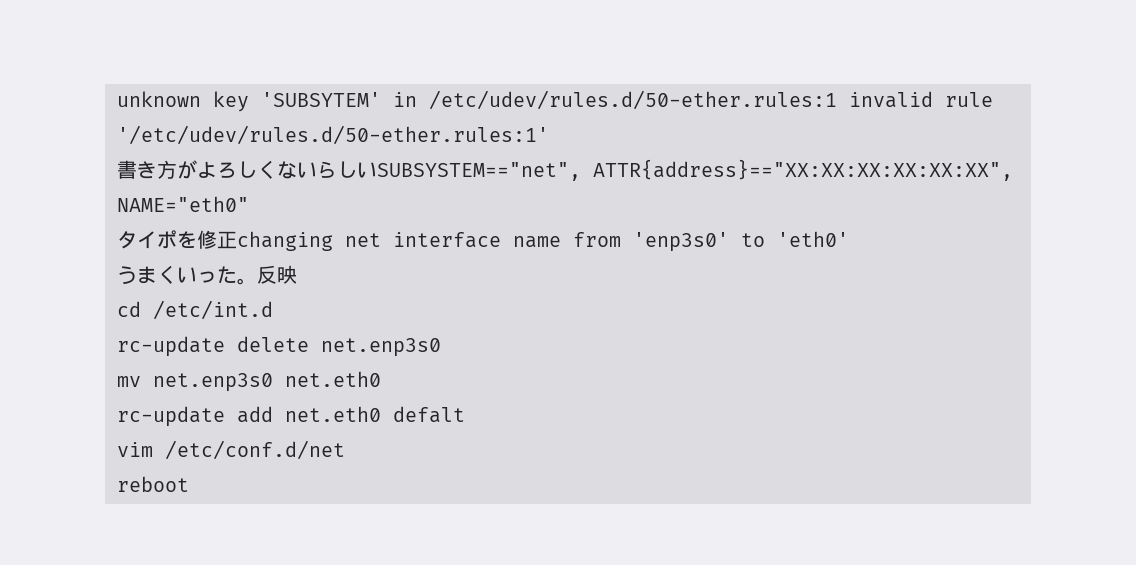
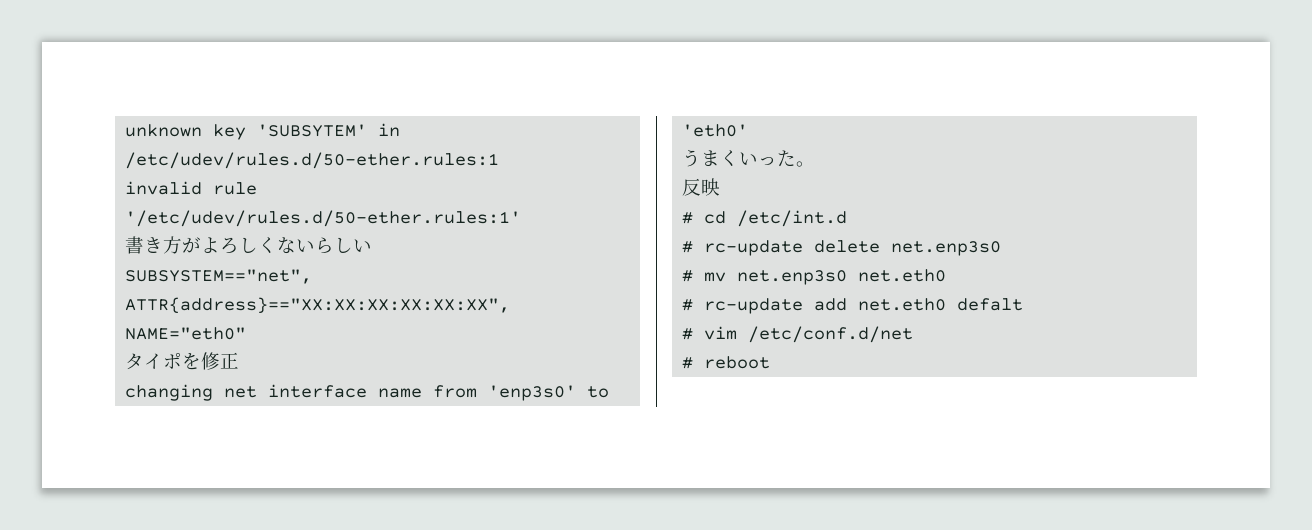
- unknown key 'SUBSYTEM' in /etc/udev/rules.d/50-ether.rules:1 invalid rule '/etc/udev/rules.d/50-ether.rules:1'
+ unknown key 'SUBSYTEM' in /etc/udev/rules.d/50-ether.rules:1
+ invalid rule '/etc/udev/rules.d/50-ether.rules:1'
- 書き方がよろしくないらしいSUBSYSTEM=="net", ATTR{address}=="XX:XX:XX:XX:XX:XX", NAME="eth0"
+ 書き方がよろしくないらしい
+ SUBSYSTEM=="net", ATTR{address}=="XX:XX:XX:XX:XX:XX", NAME="eth0"
- タイポを修正changing net interface name from 'enp3s0' to 'eth0'
+ タイポを修正
+ changing net interface name from 'enp3s0' to 'eth0'
- うまくいった。反映
+ うまくいった。
+ 反映
- cd /etc/int.d
+ # cd /etc/int.d
- rc-update delete net.enp3s0
+ # rc-update delete net.enp3s0
- mv net.enp3s0 net.eth0
+ # mv net.enp3s0 net.eth0
- rc-update add net.eth0 defalt
+ # rc-update add net.eth0 defalt
- vim /etc/conf.d/net
+ # vim /etc/conf.d/net
- reboot
+ # reboot

